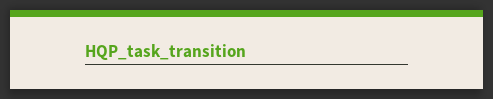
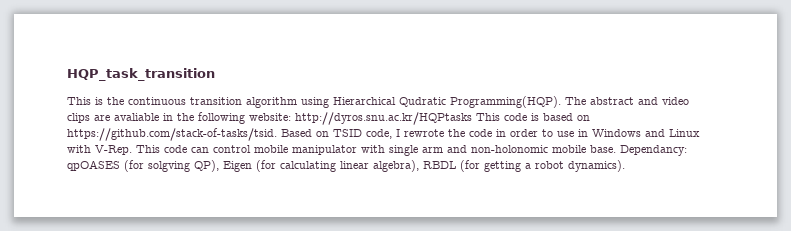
+ This is the continuous transition algorithm using Hierarchical Qudratic Programming(HQP). The abstract and video clips are avaliable in the following website: http://dyros.snu.ac.kr/HQPtasks This code is based on https://github.com/stack-of-tasks/tsid. Based on TSID code, I rewrote the code in order to use in Windows and Linux with V-Rep. This code can control mobile manipulator with single arm and non-holonomic mobile base. Dependancy: qpOASES (for solgving QP), Eigen (for calculating linear algebra), RBDL (for getting a robot dynamics).

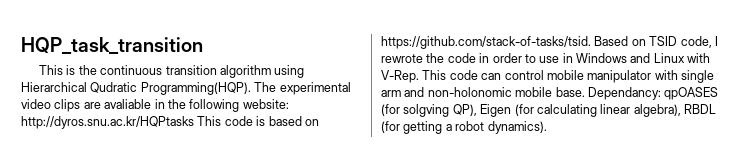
- The abstract and video clips are avaliable in the following website: http://dyros.snu.ac.kr/HQPtasks This code is based on https://github.com/stack-of-tasks/tsid. Based on TSID code, I rewrote the code in order to use in Windows and Linux with V-Rep.
+ The experimental video clips are avaliable in the following website: http://dyros.snu.ac.kr/HQPtasks This code is based on https://github.com/stack-of-tasks/tsid. Based on TSID code, I rewrote the code in order to use in Windows and Linux with V-Rep.

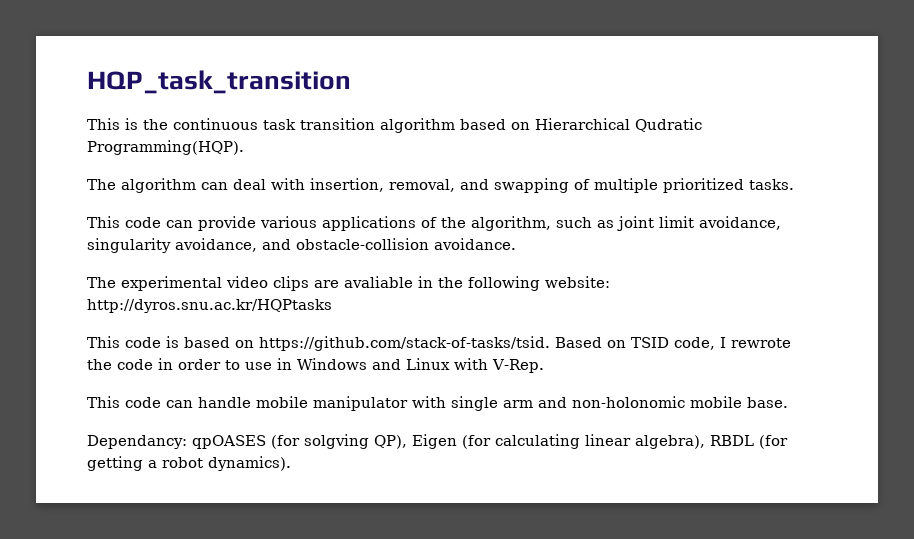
- This is the continuous transition algorithm using Hierarchical Qudratic Programming(HQP). The experimental video clips are avaliable in the following website:
+ This is the continuous task transition algorithm based on Hierarchical Qudratic Programming(HQP).
+ The algorithm can deal with insertion, removal, and swapping of multiple prioritized tasks.
+ This code can provide various applications of the algorithm, such as joint limit avoidance, singularity avoidance, and obstacle-collision avoidance.
+ The experimental video clips are avaliable in the following website:
- http://dyros.snu.ac.kr/HQPtasks This code is based on https://github.com/stack-of-tasks/tsid. Based on TSID code, I rewrote the code in order to use in Windows and Linux with V-Rep. This code can control mobile manipulator with single arm and non-holonomic mobile base. Dependancy:
+ http://dyros.snu.ac.kr/HQPtasks
+ This code is based on https://github.com/stack-of-tasks/tsid. Based on TSID code, I rewrote the code in order to use in Windows and Linux with V-Rep.
+ This code can handle mobile manipulator with single arm and non-holonomic mobile base.
+ Dependancy:

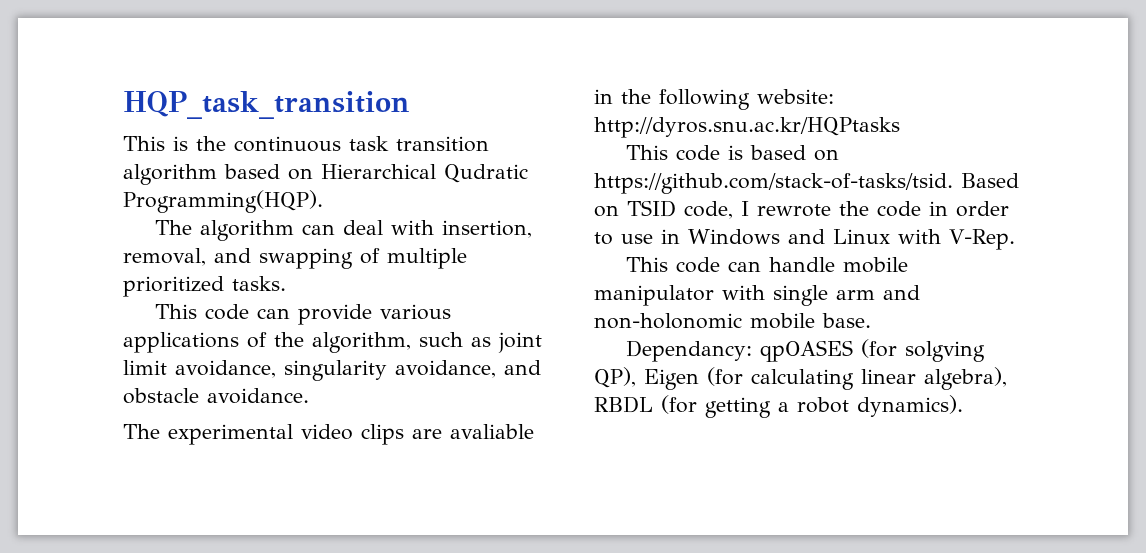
- This code can provide various applications of the algorithm, such as joint limit avoidance, singularity avoidance, and obstacle-collision avoidance.
+ This code can provide various applications of the algorithm, such as joint limit avoidance, singularity avoidance, and obstacle avoidance.

